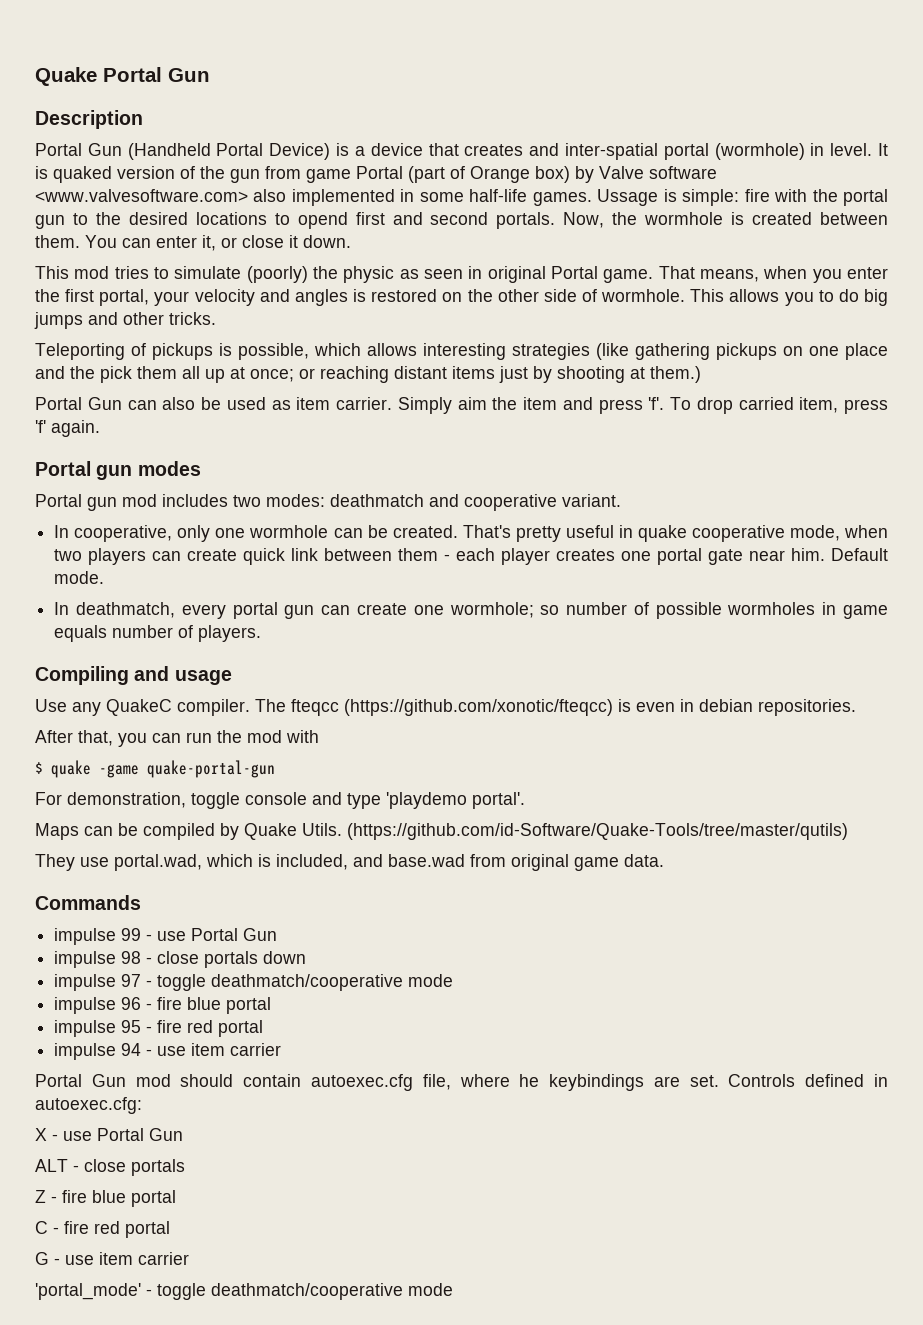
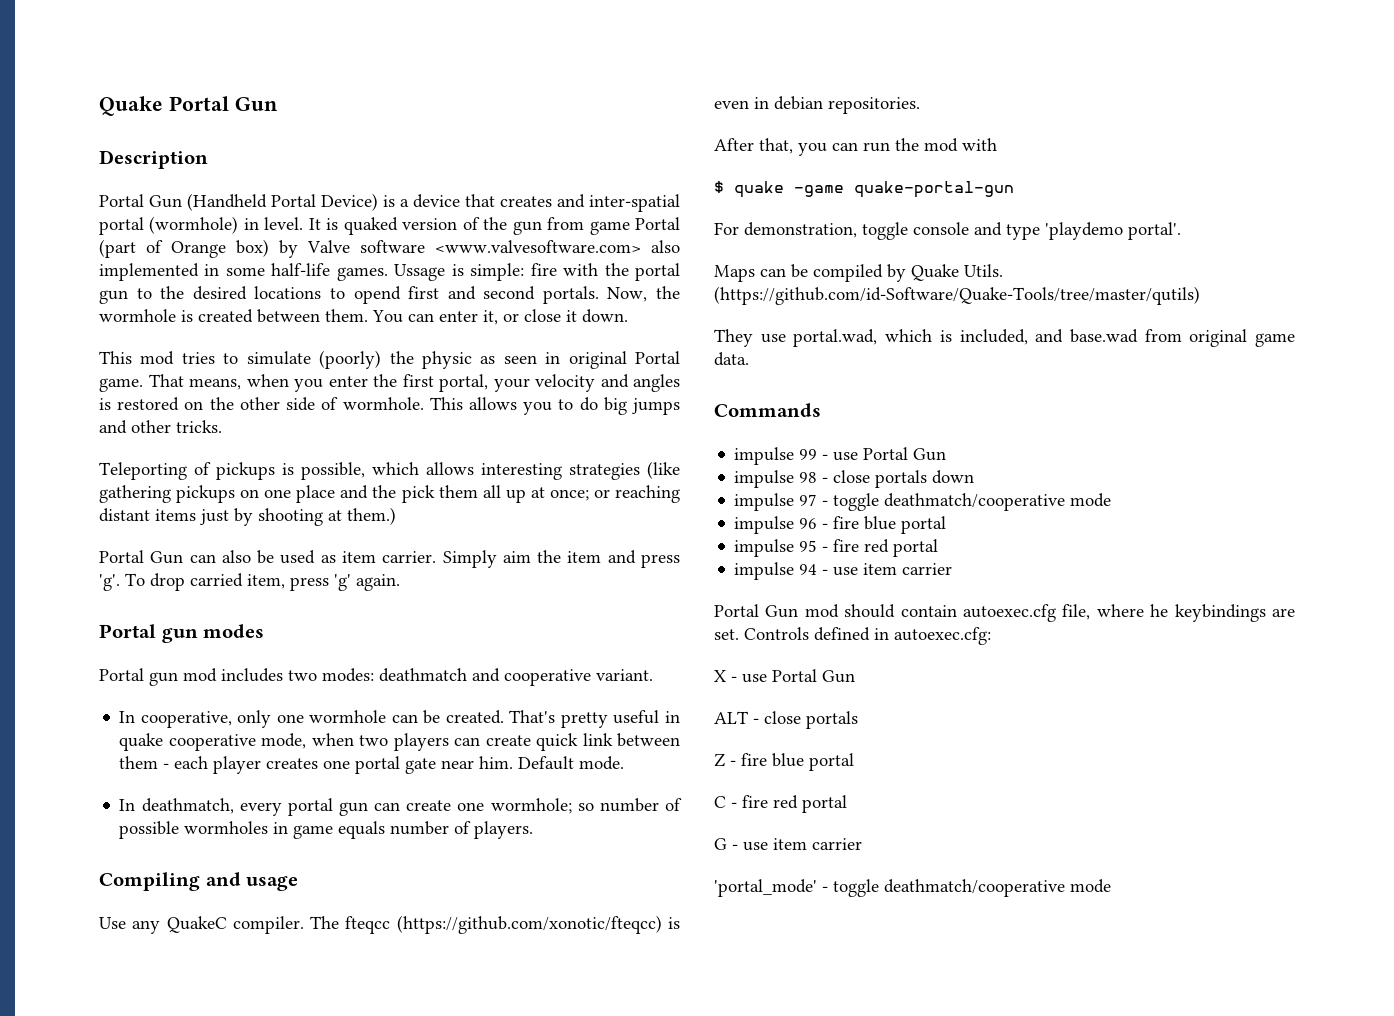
- Simply aim the item and press 'f'.
+ Simply aim the item and press 'g'.
- To drop carried item, press 'f' again.
+ To drop carried item, press 'g' again.

